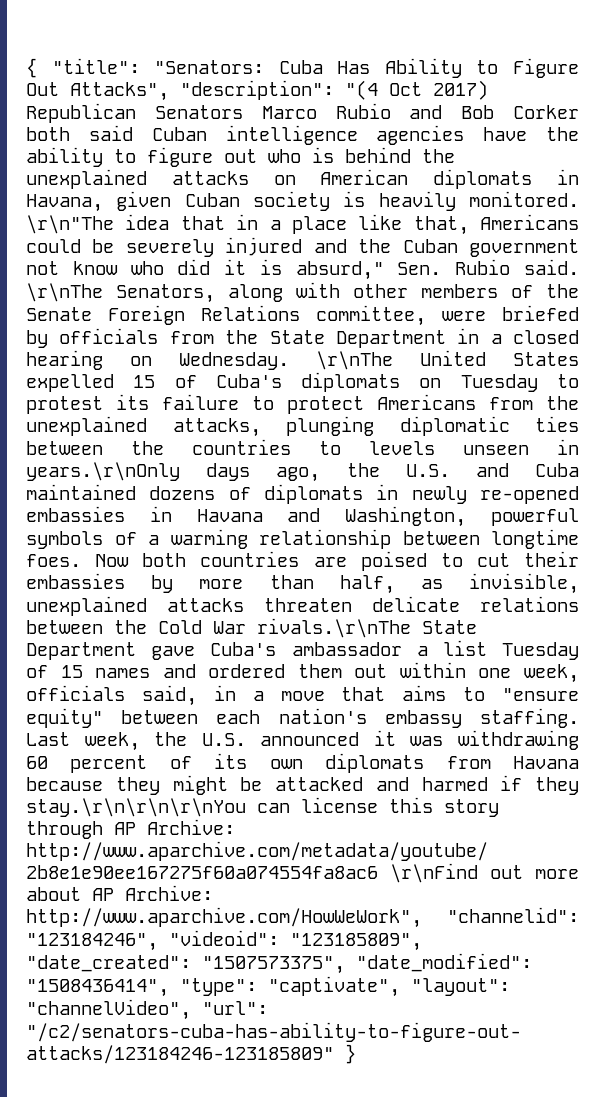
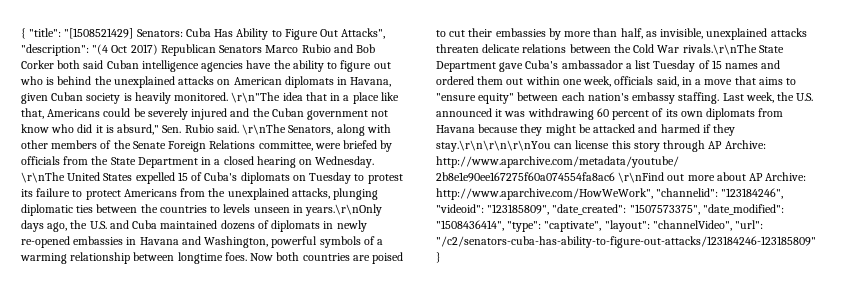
- { "title": "Senators: Cuba Has Ability to Figure Out Attacks", "description": "(4 Oct 2017) Republican Senators Marco Rubio and Bob Corker both said Cuban intelligence agencies have the ability to figure out who is behind the unexplained attacks on American diplomats in Havana, given Cuban society is heavily monitored.
+ { "title": "[1508521429] Senators: Cuba Has Ability to Figure Out Attacks", "description": "(4 Oct 2017) Republican Senators Marco Rubio and Bob Corker both said Cuban intelligence agencies have the ability to figure out who is behind the unexplained attacks on American diplomats in Havana, given Cuban society is heavily monitored.

